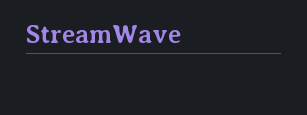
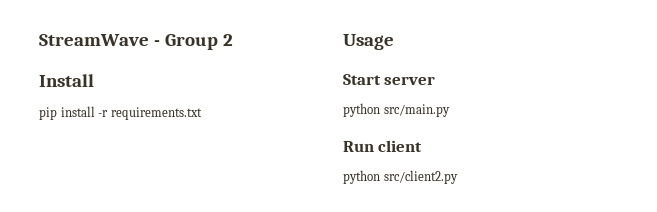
- StreamWave
+ StreamWave - Group 2
+ Install
+ pip install -r requirements.txt
+ Usage
+ Start server
+ python src/main.py
+ Run client
+ python src/client2.py

